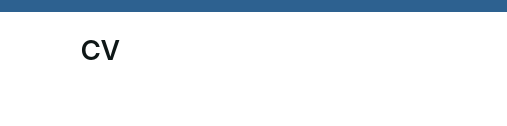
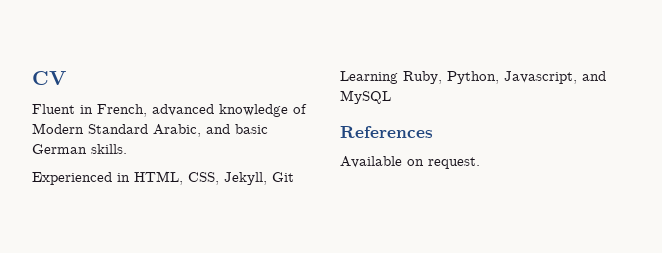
+ Fluent in French, advanced knowledge of Modern Standard Arabic, and basic German skills.
+ Experienced in HTML, CSS, Jekyll, Git Learning Ruby, Python, Javascript, and MySQL
+ References
+ Available on request.

